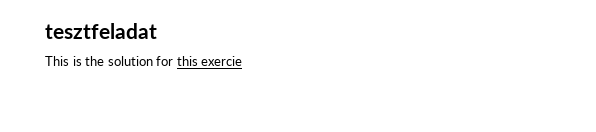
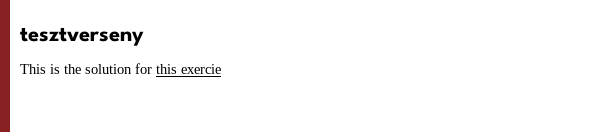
- tesztfeladat
+ tesztverseny

